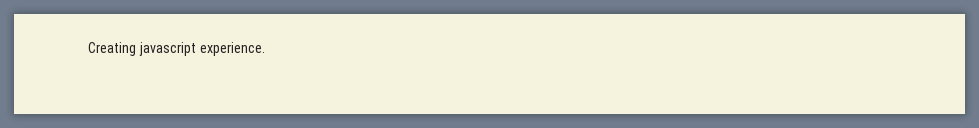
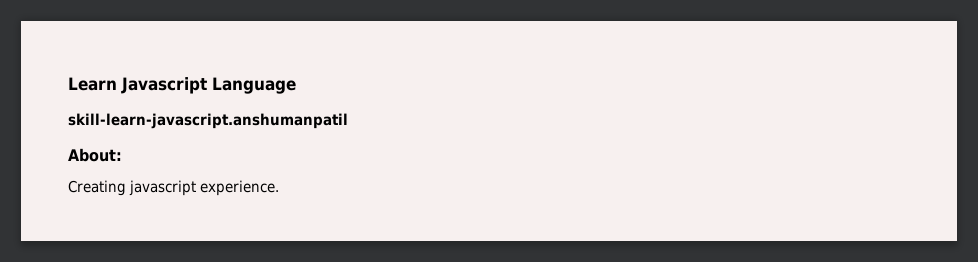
+ Learn Javascript Language
+ skill-learn-javascript.anshumanpatil
+ About:

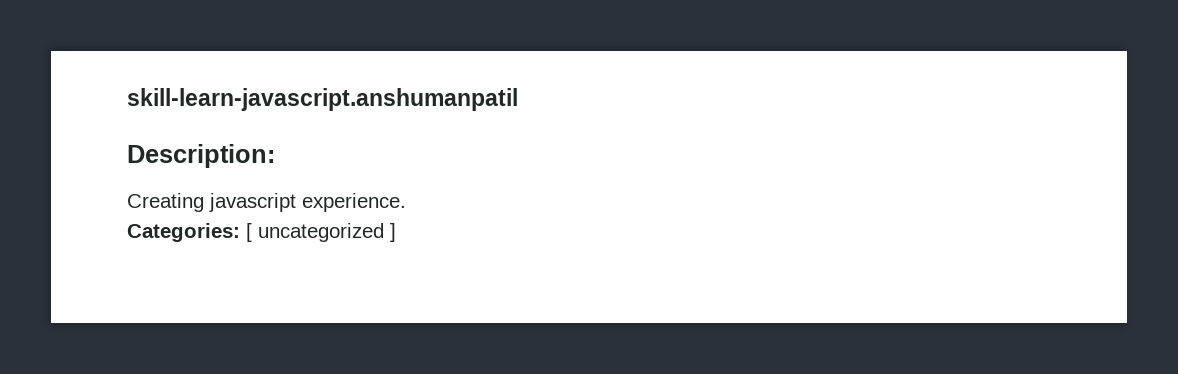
- Learn Javascript Language
- About:
+ Description:
+ Categories: [ uncategorized ]

